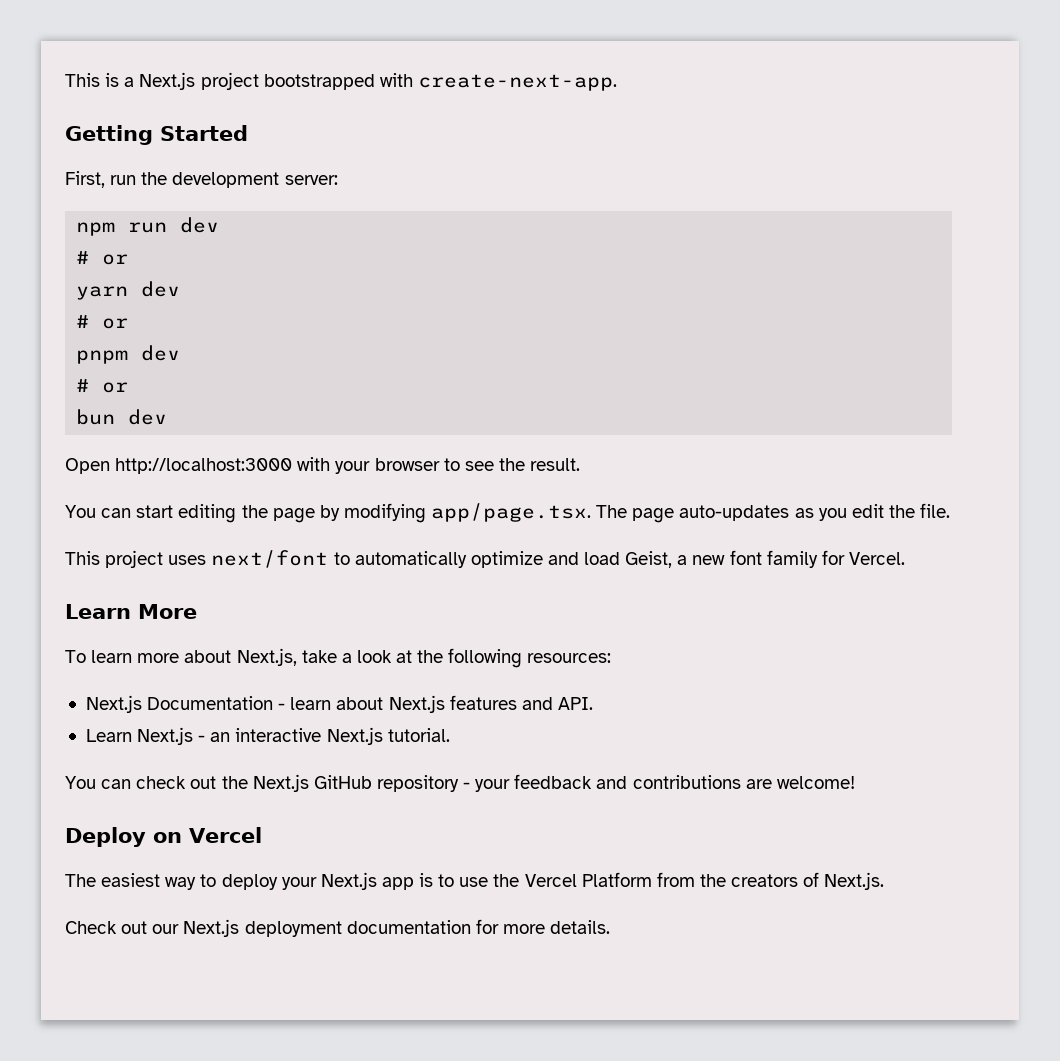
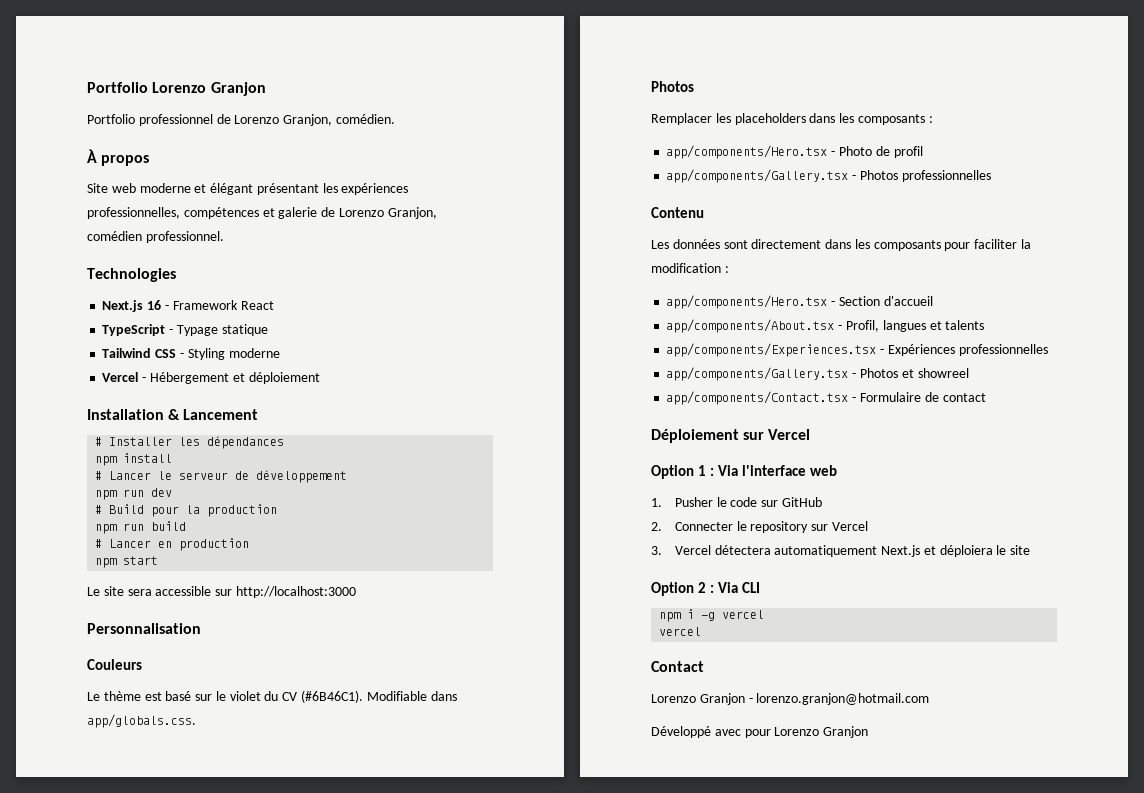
- This is a Next.js project bootstrapped with create-next-app.
- Getting Started
- First, run the development server:
+ Portfolio Lorenzo Granjon
+ Portfolio professionnel de Lorenzo Granjon, comédien.
+ À propos
+ Site web moderne et élégant présentant les expériences professionnelles, compétences et galerie de Lorenzo Granjon, comédien professionnel.
+ Technologies
+ Next.js 16 - Framework React
+ TypeScript - Typage statique
+ Tailwind CSS - Styling moderne
+ Vercel - Hébergement et déploiement
+ Installation & Lancement
+ # Installer les dépendances
+ npm install
+ # Lancer le serveur de développement
  npm run dev
- # or
- yarn dev
- # or
- pnpm dev
- # or
- bun dev
- Open http://localhost:3000 with your browser to see the result.
- You can start editing the page by modifying app/page.tsx. The page auto-updates as you edit the file.
- This project uses next/font to automatically optimize and load Geist, a new font family for Vercel.
- Learn More
- To learn more about Next.js, take a look at the following resources:
- Next.js Documentation - learn about Next.js features and API.
- Learn Next.js - an interactive Next.js tutorial.
- You can check out the Next.js GitHub repository - your feedback and contributions are welcome!
- Deploy on Vercel
- The easiest way to deploy your Next.js app is to use the Vercel Platform from the creators of Next.js.
- Check out our Next.js deployment documentation for more details.
+ # Build pour la production
+ npm run build
+ # Lancer en production
+ npm start
+ Le site sera accessible sur http://localhost:3000
+ Personnalisation
+ Couleurs
+ Le thème est basé sur le violet du CV (#6B46C1). Modifiable dans app/globals.css.
+ Photos
+ Remplacer les placeholders dans les composants :
+ app/components/Hero.tsx - Photo de profil
+ app/components/Gallery.tsx - Photos professionnelles
+ Contenu
+ Les données sont directement dans les composants pour faciliter la modification :
+ app/components/Hero.tsx - Section d'accueil
+ app/components/About.tsx - Profil, langues et talents
+ app/components/Experiences.tsx - Expériences professionnelles
+ app/components/Gallery.tsx - Photos et showreel
+ app/components/Contact.tsx - Formulaire de contact
+ Déploiement sur Vercel
+ Option 1 : Via l'interface web
+ 1. Pusher le code sur GitHub
+ 2. Connecter le repository sur Vercel
+ 3. Vercel détectera automatiquement Next.js et déploiera le site
+ Option 2 : Via CLI
+ npm i -g vercel
+ vercel
+ Contact
+ Lorenzo Granjon - lorenzo.granjon@hotmail.com
+ Développé avec pour Lorenzo Granjon

